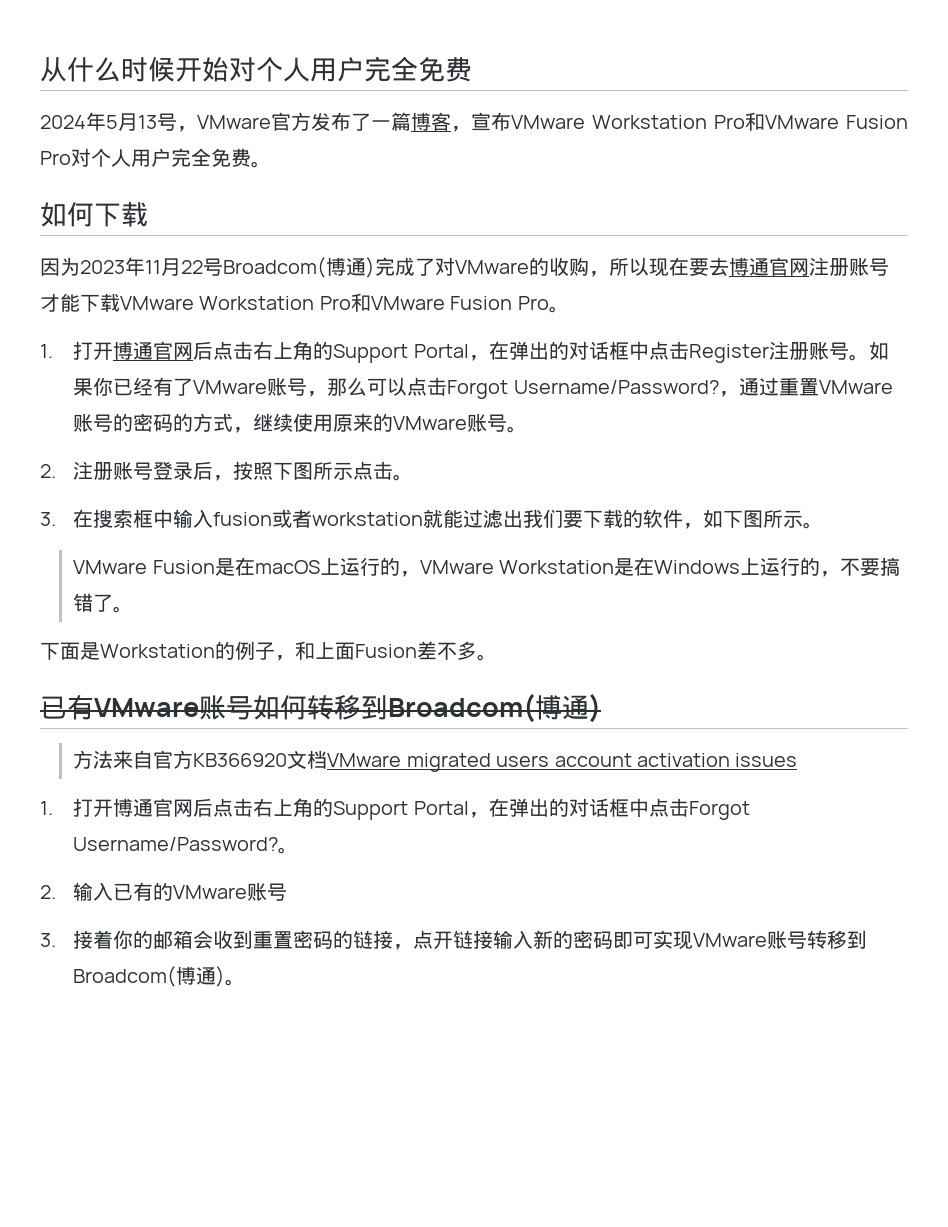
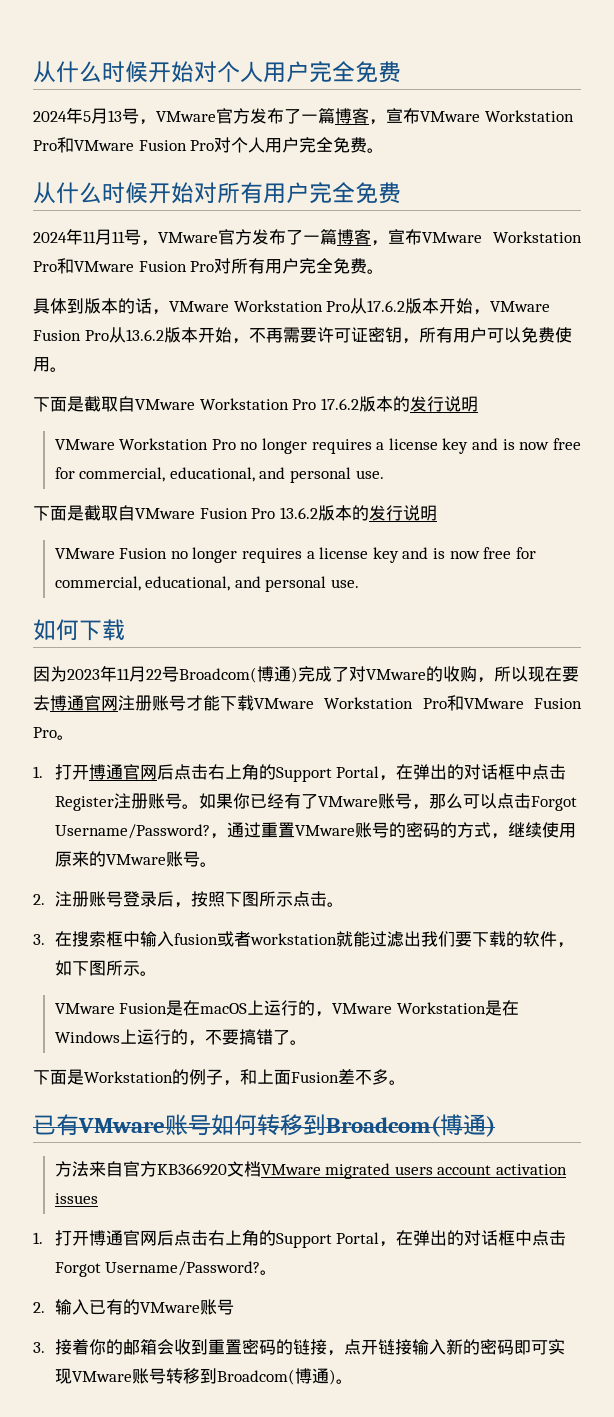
+ 从什么时候开始对所有用户完全免费
+ 2024年11月11号，VMware官方发布了一篇博客，宣布VMware Workstation Pro和VMware Fusion Pro对所有用户完全免费。
+ 具体到版本的话，VMware Workstation Pro从17.6.2版本开始，VMware Fusion Pro从13.6.2版本开始，不再需要许可证密钥，所有用户可以免费使用。
+ 下面是截取自VMware Workstation Pro 17.6.2版本的发行说明
+ VMware Workstation Pro no longer requires a license key and is now free for commercial, educational, and personal use.
+ 下面是截取自VMware Fusion Pro 13.6.2版本的发行说明
+ VMware Fusion no longer requires a license key and is now free for commercial, educational, and personal use.

